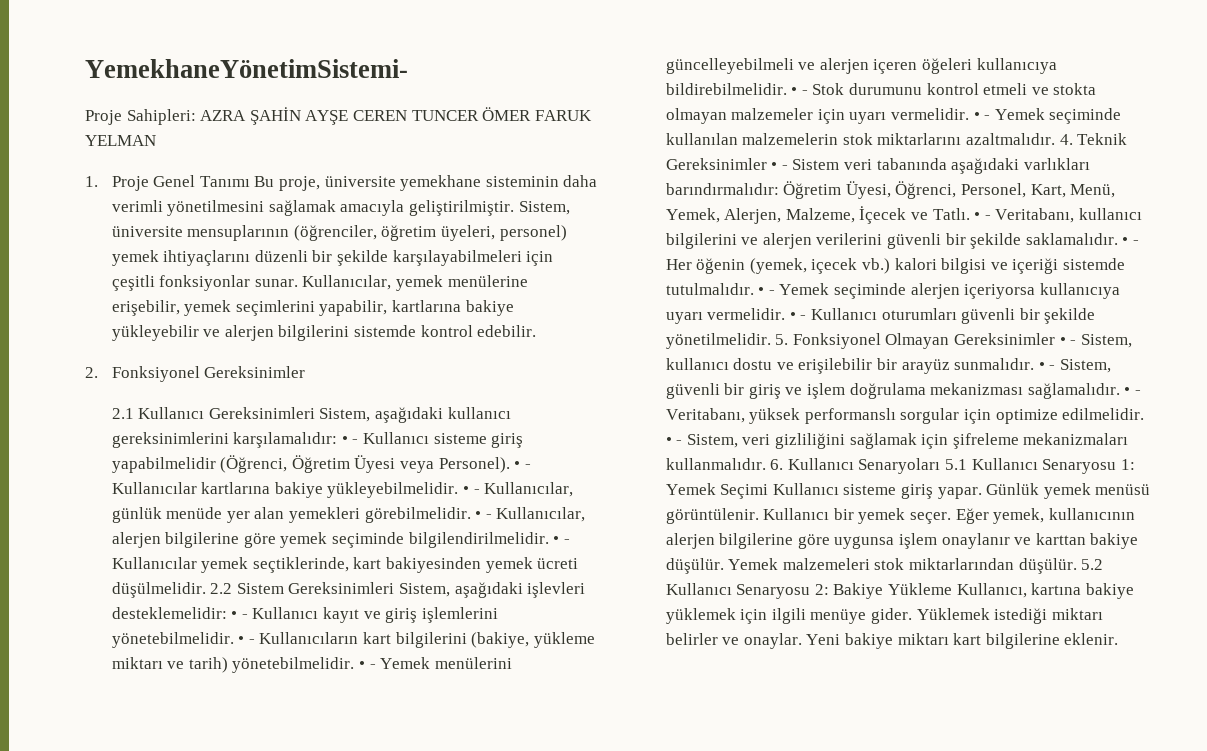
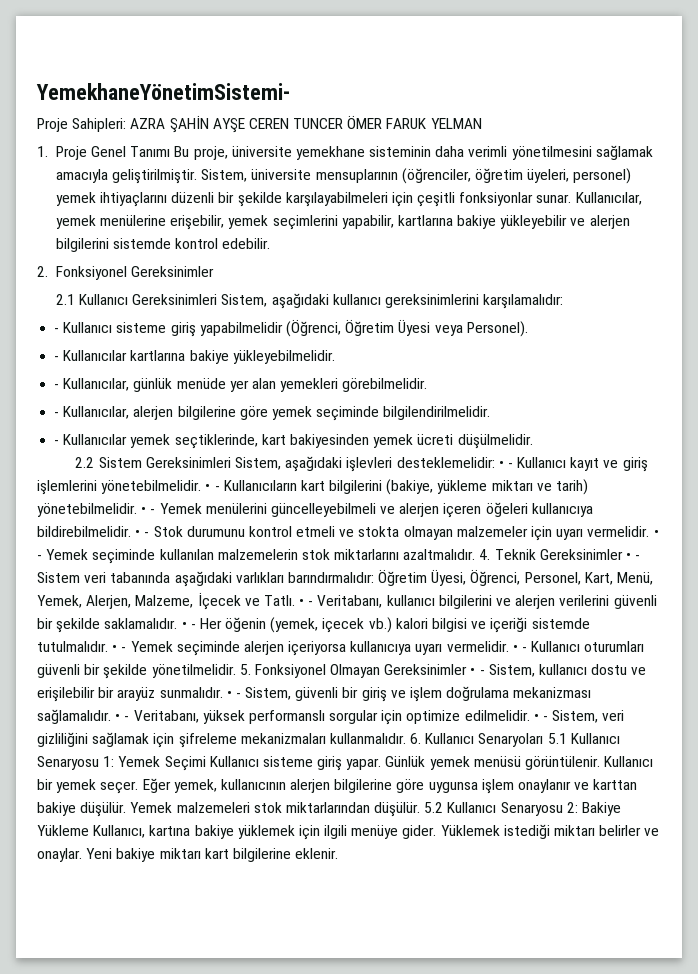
- 2.1 Kullanıcı Gereksinimleri Sistem, aşağıdaki kullanıcı gereksinimlerini karşılamalıdır: • - Kullanıcı sisteme giriş yapabilmelidir (Öğrenci, Öğretim Üyesi veya Personel). • - Kullanıcılar kartlarına bakiye yükleyebilmelidir. • - Kullanıcılar, günlük menüde yer alan yemekleri görebilmelidir. • - Kullanıcılar, alerjen bilgilerine göre yemek seçiminde bilgilendirilmelidir. • - Kullanıcılar yemek seçtiklerinde, kart bakiyesinden yemek ücreti düşülmelidir. 2.2 Sistem Gereksinimleri Sistem, aşağıdaki işlevleri desteklemelidir:
+ 2.1 Kullanıcı Gereksinimleri Sistem, aşağıdaki kullanıcı gereksinimlerini karşılamalıdır:
+ - Kullanıcı sisteme giriş yapabilmelidir (Öğrenci, Öğretim Üyesi veya Personel).
+ - Kullanıcılar kartlarına bakiye yükleyebilmelidir.
+ - Kullanıcılar, günlük menüde yer alan yemekleri görebilmelidir.
+ - Kullanıcılar, alerjen bilgilerine göre yemek seçiminde bilgilendirilmelidir.
+ - Kullanıcılar yemek seçtiklerinde, kart bakiyesinden yemek ücreti düşülmelidir.
+ 2.2 Sistem Gereksinimleri Sistem, aşağıdaki işlevleri desteklemelidir:

